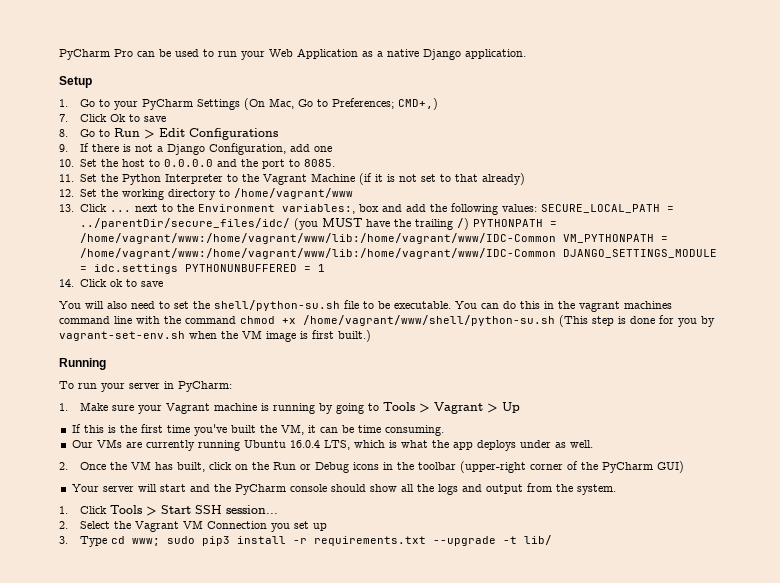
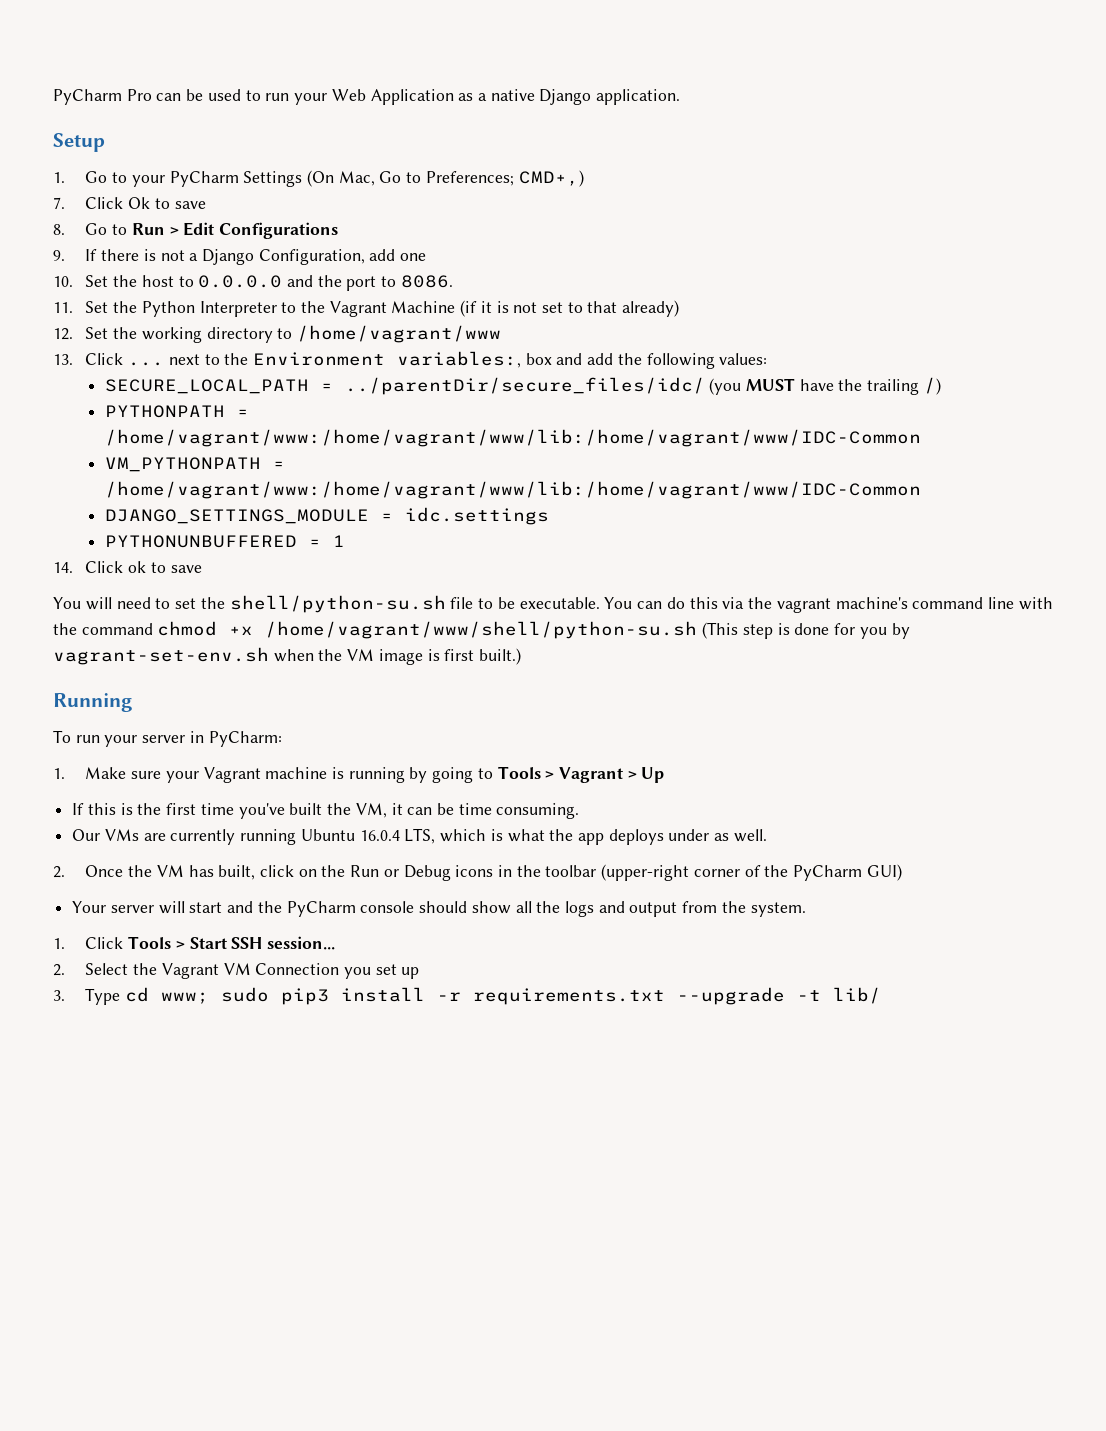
- 10. Set the host to 0.0.0.0 and the port to 8085.
+ 10. Set the host to 0.0.0.0 and the port to 8086.
- 13. Click ... next to the Environment variables:, box and add the following values: SECURE_LOCAL_PATH = ../parentDir/secure_files/idc/ (you MUST have the trailing /) PYTHONPATH = /home/vagrant/www:/home/vagrant/www/lib:/home/vagrant/www/IDC-Common VM_PYTHONPATH = /home/vagrant/www:/home/vagrant/www/lib:/home/vagrant/www/IDC-Common DJANGO_SETTINGS_MODULE = idc.settings PYTHONUNBUFFERED = 1
+ 13. Click ... next to the Environment variables:, box and add the following values:
+ SECURE_LOCAL_PATH = ../parentDir/secure_files/idc/ (you MUST have the trailing /)
+ PYTHONPATH = /home/vagrant/www:/home/vagrant/www/lib:/home/vagrant/www/IDC-Common
+ VM_PYTHONPATH = /home/vagrant/www:/home/vagrant/www/lib:/home/vagrant/www/IDC-Common
+ DJANGO_SETTINGS_MODULE = idc.settings
+ PYTHONUNBUFFERED = 1
- You will also need to set the shell/python-su.sh file to be executable.
+ You will need to set the shell/python-su.sh file to be executable.
- You can do this in the vagrant machines command line with the command chmod +x /home/vagrant/www/shell/python-su.sh (This step is done for you by vagrant-set-env.sh when the VM image is first built.)
+ You can do this via the vagrant machine's command line with the command chmod +x /home/vagrant/www/shell/python-su.sh (This step is done for you by vagrant-set-env.sh when the VM image is first built.)

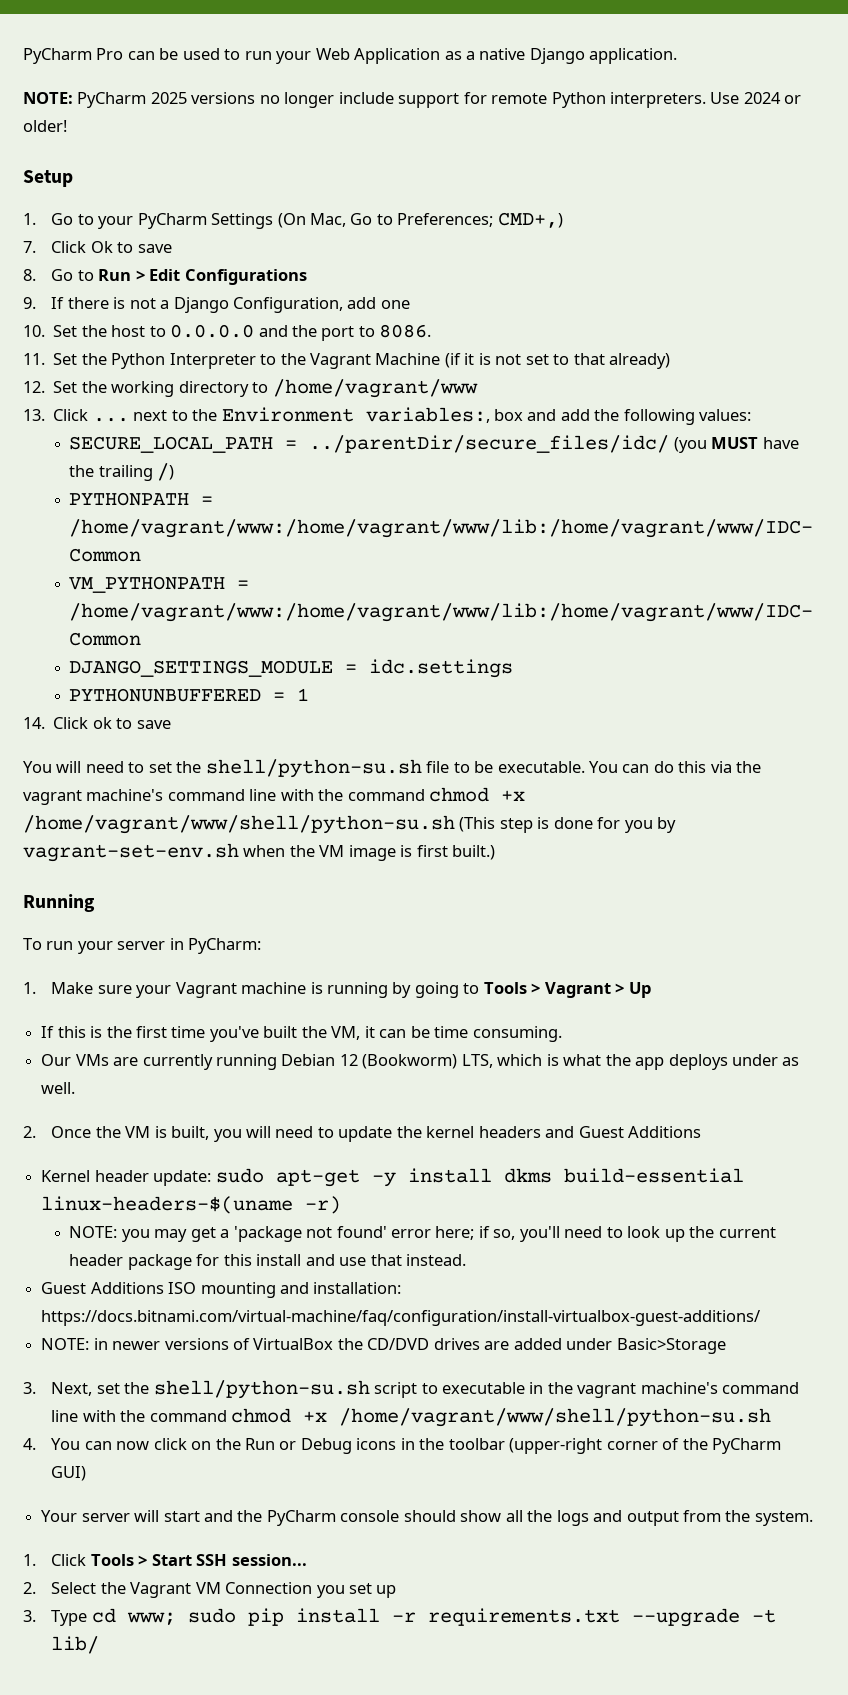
+ NOTE: PyCharm 2025 versions no longer include support for remote Python interpreters. Use 2024 or older!
- Our VMs are currently running Ubuntu 16.0.4 LTS, which is what the app deploys under as well.
+ Our VMs are currently running Debian 12 (Bookworm) LTS, which is what the app deploys under as well.
- 2. Once the VM has built, click on the Run or Debug icons in the toolbar (upper-right corner of the PyCharm GUI)
+ 2. Once the VM is built, you will need to update the kernel headers and Guest Additions
+ Kernel header update: sudo apt-get -y install dkms build-essential linux-headers-$(uname -r)
+ NOTE: you may get a 'package not found' error here; if so, you'll need to look up the current header package for this install and use that instead.
+ Guest Additions ISO mounting and installation: https://docs.bitnami.com/virtual-machine/faq/configuration/install-virtualbox-guest-additions/
+ NOTE: in newer versions of VirtualBox the CD/DVD drives are added under Basic>Storage
+ 3. Next, set the shell/python-su.sh script to executable in the vagrant machine's command line with the command chmod +x /home/vagrant/www/shell/python-su.sh
+ 4. You can now click on the Run or Debug icons in the toolbar (upper-right corner of the PyCharm GUI)
- 3. Type cd www; sudo pip3 install -r requirements.txt --upgrade -t lib/
+ 3. Type cd www; sudo pip install -r requirements.txt --upgrade -t lib/

